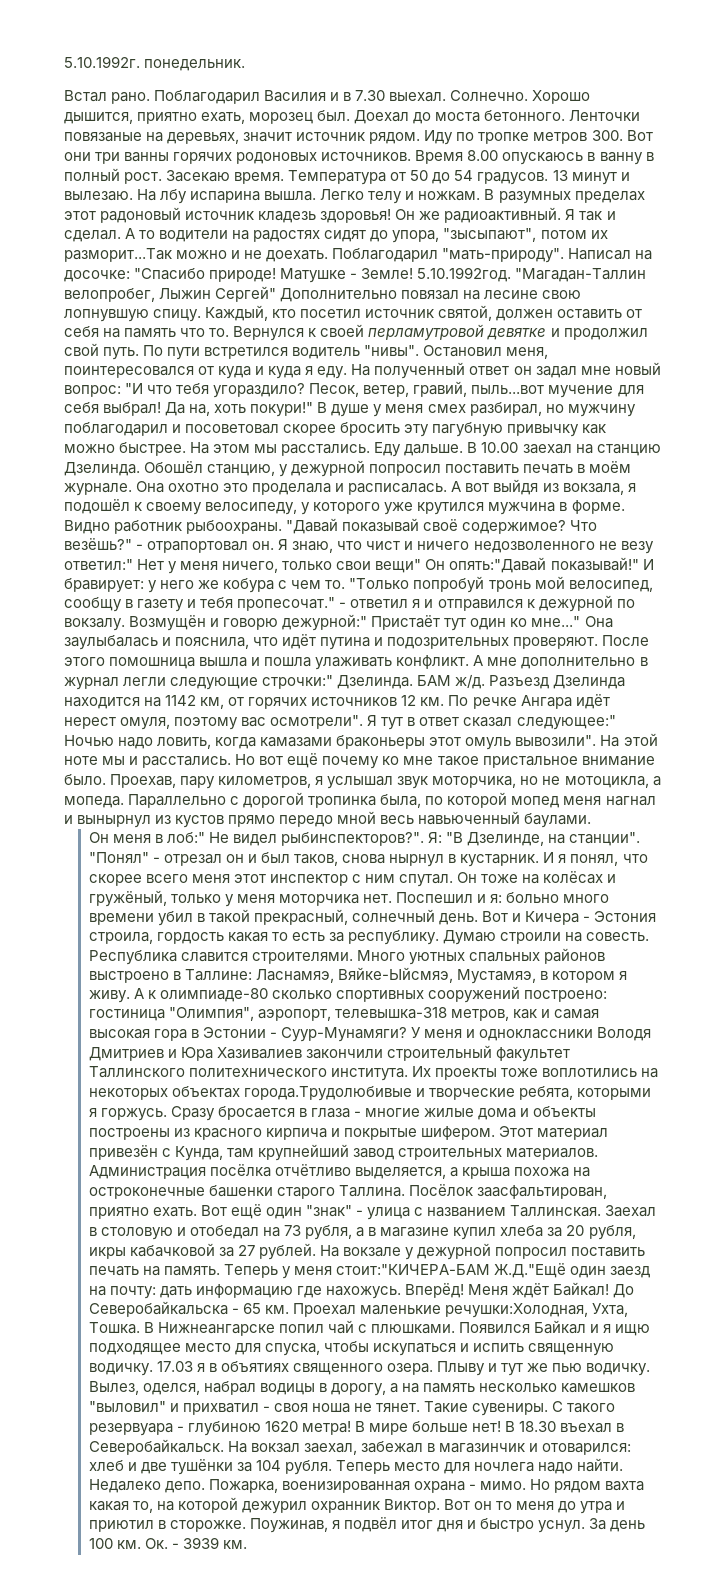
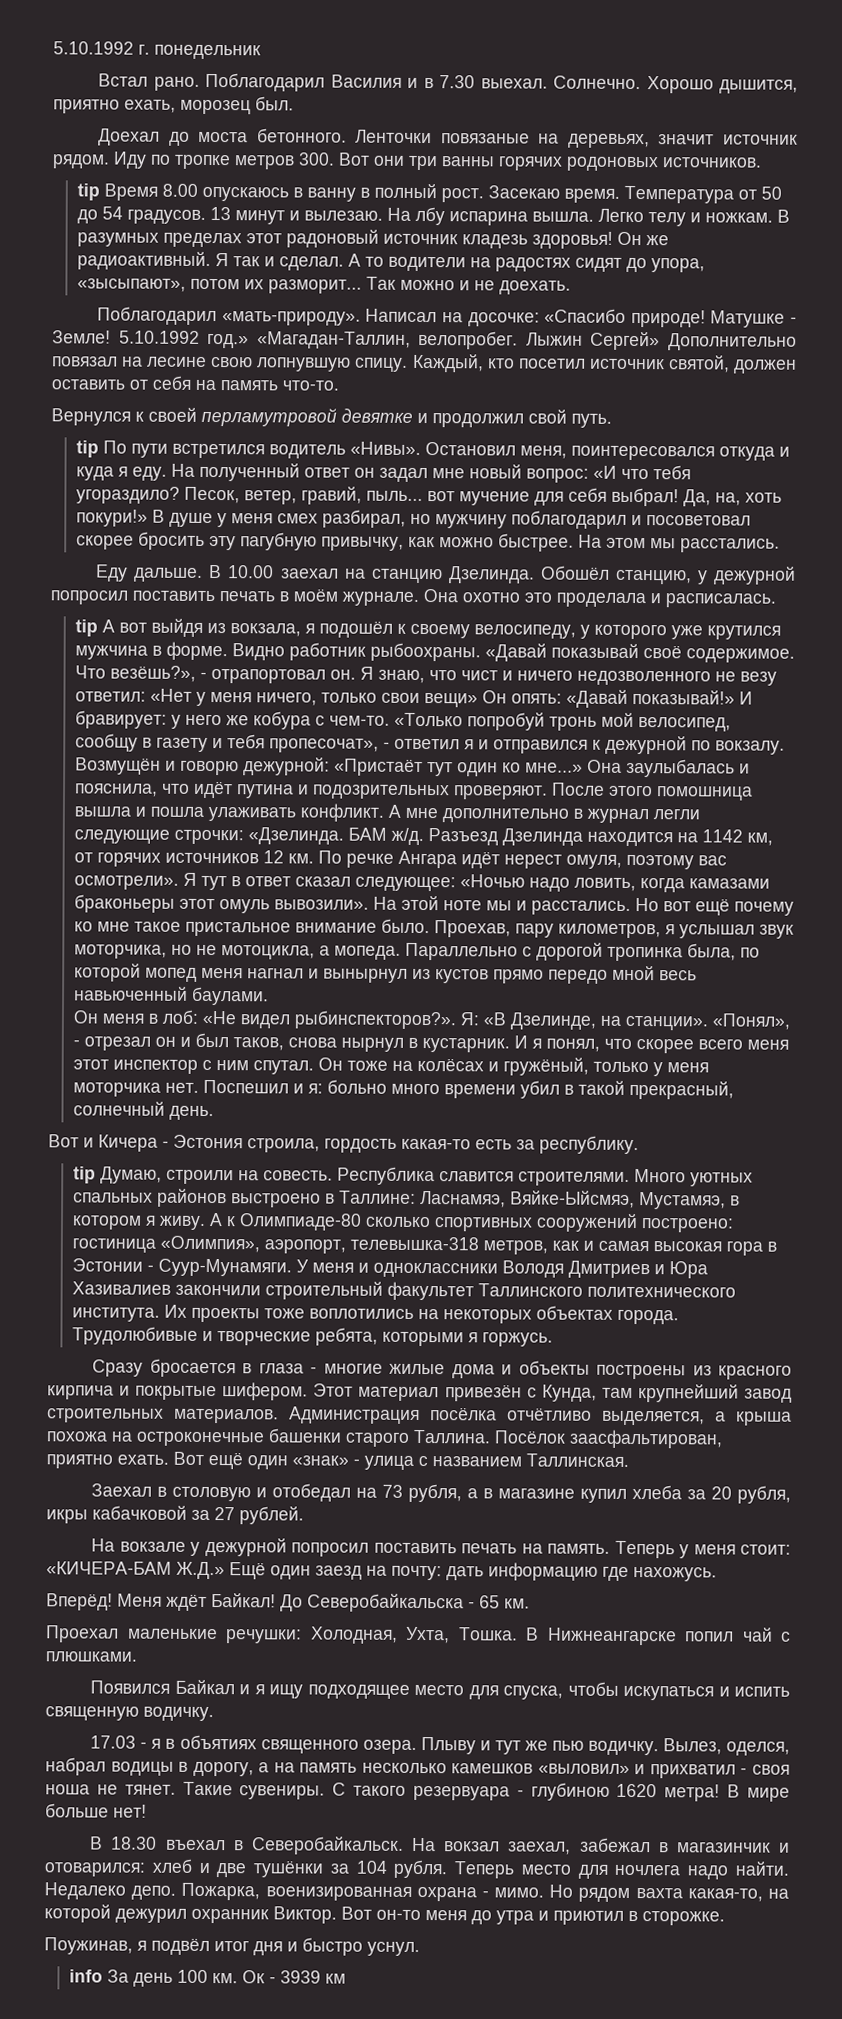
- 5.10.1992г. понедельник.
+ 5.10.1992 г. понедельник
- Хорошо дышится, приятно ехать, морозец был. Доехал до моста бетонного.
+ Хорошо дышится, приятно ехать, морозец был.
+ Доехал до моста бетонного.
- Иду по тропке метров 300. Вот они три ванны горячих родоновых источников. Время 8.00 опускаюсь в ванну в полный рост.
+ Иду по тропке метров 300. Вот они три ванны горячих родоновых источников.
+ tip Время 8.00 опускаюсь в ванну в полный рост.
- А то водители на радостях сидят до упора, "зысыпают", потом их разморит...Так можно и не доехать. Поблагодарил "мать-природу".
+ А то водители на радостях сидят до упора, «зысыпают», потом их разморит... Так можно и не доехать.
+ Поблагодарил «мать-природу».
- Написал на досочке: "Спасибо природе!
+ Написал на досочке: «Спасибо природе!
- 5.10.1992год. "Магадан-Таллин велопробег, Лыжин Сергей" Дополнительно повязал на лесине свою лопнувшую спицу.
+ 5.10.1992 год.» «Магадан-Таллин, велопробег. Лыжин Сергей» Дополнительно повязал на лесине свою лопнувшую спицу.
- Каждый, кто посетил источник святой, должен оставить от себя на память что то. Вернулся к своей перламутровой девятке и продолжил свой путь. По пути встретился водитель "нивы".
+ Каждый, кто посетил источник святой, должен оставить от себя на память что-то.
+ Вернулся к своей перламутровой девятке и продолжил свой путь.
+ tip По пути встретился водитель «Нивы».
- Остановил меня, поинтересовался от куда и куда я еду.
+ Остановил меня, поинтересовался откуда и куда я еду.
- На полученный ответ он задал мне новый вопрос: "И что тебя угораздило?
+ На полученный ответ он задал мне новый вопрос: «И что тебя угораздило?
- Песок, ветер, гравий, пыль...вот мучение для себя выбрал!
+ Песок, ветер, гравий, пыль... вот мучение для себя выбрал!
- Да на, хоть покури!"
+ Да, на, хоть покури!»
- В душе у меня смех разбирал, но мужчину поблагодарил и посоветовал скорее бросить эту пагубную привычку как можно быстрее.
+ В душе у меня смех разбирал, но мужчину поблагодарил и посоветовал скорее бросить эту пагубную привычку, как можно быстрее.
- На этом мы расстались. Еду дальше.
+ На этом мы расстались.
+ Еду дальше.
- Она охотно это проделала и расписалась. А вот выйдя из вокзала, я подошёл к своему велосипеду, у которого уже крутился мужчина в форме.
+ Она охотно это проделала и расписалась.
+ tip А вот выйдя из вокзала, я подошёл к своему велосипеду, у которого уже крутился мужчина в форме.
- "Давай показывай своё содержимое? Что везёшь?" - отрапортовал он.
+ «Давай показывай своё содержимое. Что везёшь?», - отрапортовал он.
- Я знаю, что чист и ничего недозволенного не везу ответил:" Нет у меня ничего, только свои вещи" Он опять:"Давай показывай!"
+ Я знаю, что чист и ничего недозволенного не везу ответил: «Нет у меня ничего, только свои вещи» Он опять: «Давай показывай!»
- И бравирует: у него же кобура с чем то. "Только попробуй тронь мой велосипед, сообщу в газету и тебя пропесочат." - ответил я и отправился к дежурной по вокзалу.
+ И бравирует: у него же кобура с чем-то. «Только попробуй тронь мой велосипед, сообщу в газету и тебя пропесочат», - ответил я и отправился к дежурной по вокзалу.
- Возмущён и говорю дежурной:" Пристаёт тут один ко мне..."
+ Возмущён и говорю дежурной: «Пристаёт тут один ко мне...»
- А мне дополнительно в журнал легли следующие строчки:" Дзелинда.
+ А мне дополнительно в журнал легли следующие строчки: «Дзелинда.
- По речке Ангара идёт нерест омуля, поэтому вас осмотрели".
+ По речке Ангара идёт нерест омуля, поэтому вас осмотрели».
- Я тут в ответ сказал следующее:" Ночью надо ловить, когда камазами браконьеры этот омуль вывозили".
+ Я тут в ответ сказал следующее: «Ночью надо ловить, когда камазами браконьеры этот омуль вывозили».
- Он меня в лоб:" Не видел рыбинспекторов?". Я: "В Дзелинде, на станции". "Понял" - отрезал он и был таков, снова нырнул в кустарник.
+ Он меня в лоб: «Не видел рыбинспекторов?». Я: «В Дзелинде, на станции». «Понял», - отрезал он и был таков, снова нырнул в кустарник.
- Поспешил и я: больно много времени убил в такой прекрасный, солнечный день. Вот и Кичера - Эстония строила, гордость какая то есть за республику. Думаю строили на совесть.
+ Поспешил и я: больно много времени убил в такой прекрасный, солнечный день.
+ Вот и Кичера - Эстония строила, гордость какая-то есть за республику.
+ tip Думаю, строили на совесть.
- А к олимпиаде-80 сколько спортивных сооружений построено: гостиница "Олимпия", аэропорт, телевышка-318 метров, как и самая высокая гора в Эстонии - Суур-Мунамяги?
+ А к Олимпиаде-80 сколько спортивных сооружений построено: гостиница «Олимпия», аэропорт, телевышка-318 метров, как и самая высокая гора в Эстонии - Суур-Мунамяги.
- Их проекты тоже воплотились на некоторых объектах города.Трудолюбивые и творческие ребята, которыми я горжусь. Сразу бросается в глаза - многие жилые дома и объекты построены из красного кирпича и покрытые шифером.
+ Их проекты тоже воплотились на некоторых объектах города. Трудолюбивые и творческие ребята, которыми я горжусь.
+ Сразу бросается в глаза - многие жилые дома и объекты построены из красного кирпича и покрытые шифером.
- Вот ещё один "знак" - улица с названием Таллинская. Заехал в столовую и отобедал на 73 рубля, а в магазине купил хлеба за 20 рубля, икры кабачковой за 27 рублей. На вокзале у дежурной попросил поставить печать на память.
+ Вот ещё один «знак» - улица с названием Таллинская.
+ Заехал в столовую и отобедал на 73 рубля, а в магазине купил хлеба за 20 рубля, икры кабачковой за 27 рублей.
+ На вокзале у дежурной попросил поставить печать на память.
- Теперь у меня стоит:"КИЧЕРА-БАМ Ж.Д."Ещё один заезд на почту: дать информацию где нахожусь. Вперёд!
+ Теперь у меня стоит: «КИЧЕРА-БАМ Ж.Д.» Ещё один заезд на почту: дать информацию где нахожусь.
+ Вперёд!
- До Северобайкальска - 65 км. Проехал маленькие речушки:Холодная, Ухта, Тошка.
+ До Северобайкальска - 65 км.
+ Проехал маленькие речушки: Холодная, Ухта, Тошка.
- В Нижнеангарске попил чай с плюшками. Появился Байкал и я ищю подходящее место для спуска, чтобы искупаться и испить священную водичку. 17.03 я в объятиях священного озера.
+ В Нижнеангарске попил чай с плюшками.
+ Появился Байкал и я ищу подходящее место для спуска, чтобы искупаться и испить священную водичку.
+ 17.03 - я в объятиях священного озера.
- Вылез, оделся, набрал водицы в дорогу, а на память несколько камешков "выловил" и прихватил - своя ноша не тянет.
+ Вылез, оделся, набрал водицы в дорогу, а на память несколько камешков «выловил» и прихватил - своя ноша не тянет.
- В мире больше нет! В 18.30 въехал в Северобайкальск.
+ В мире больше нет!
+ В 18.30 въехал в Северобайкальск.
- Но рядом вахта какая то, на которой дежурил охранник Виктор.
+ Но рядом вахта какая-то, на которой дежурил охранник Виктор.
- Вот он то меня до утра и приютил в сторожке. Поужинав, я подвёл итог дня и быстро уснул. За день 100 км.
+ Вот он-то меня до утра и приютил в сторожке.
+ Поужинав, я подвёл итог дня и быстро уснул.
+ info За день 100 км.
- Ок. - 3939 км.
+ Ок - 3939 км

